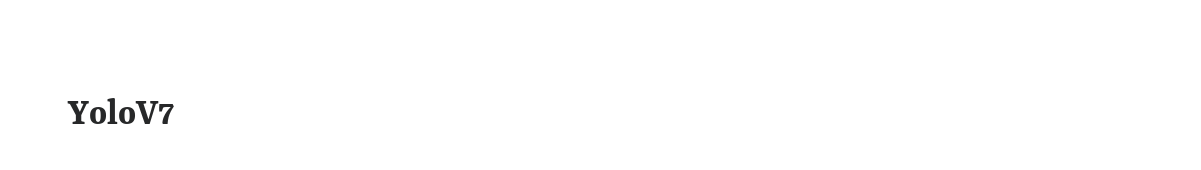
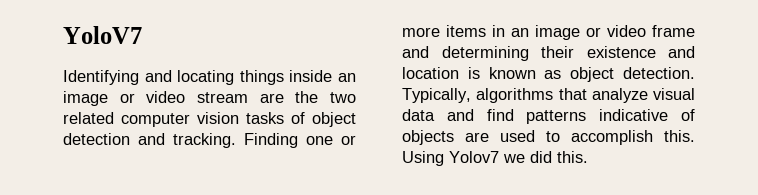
+ Identifying and locating things inside an image or video stream are the two related computer vision tasks of object detection and tracking. Finding one or more items in an image or video frame and determining their existence and location is known as object detection. Typically, algorithms that analyze visual data and find patterns indicative of objects are used to accomplish this. Using Yolov7 we did this.

